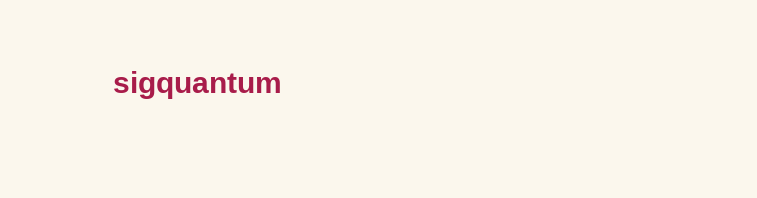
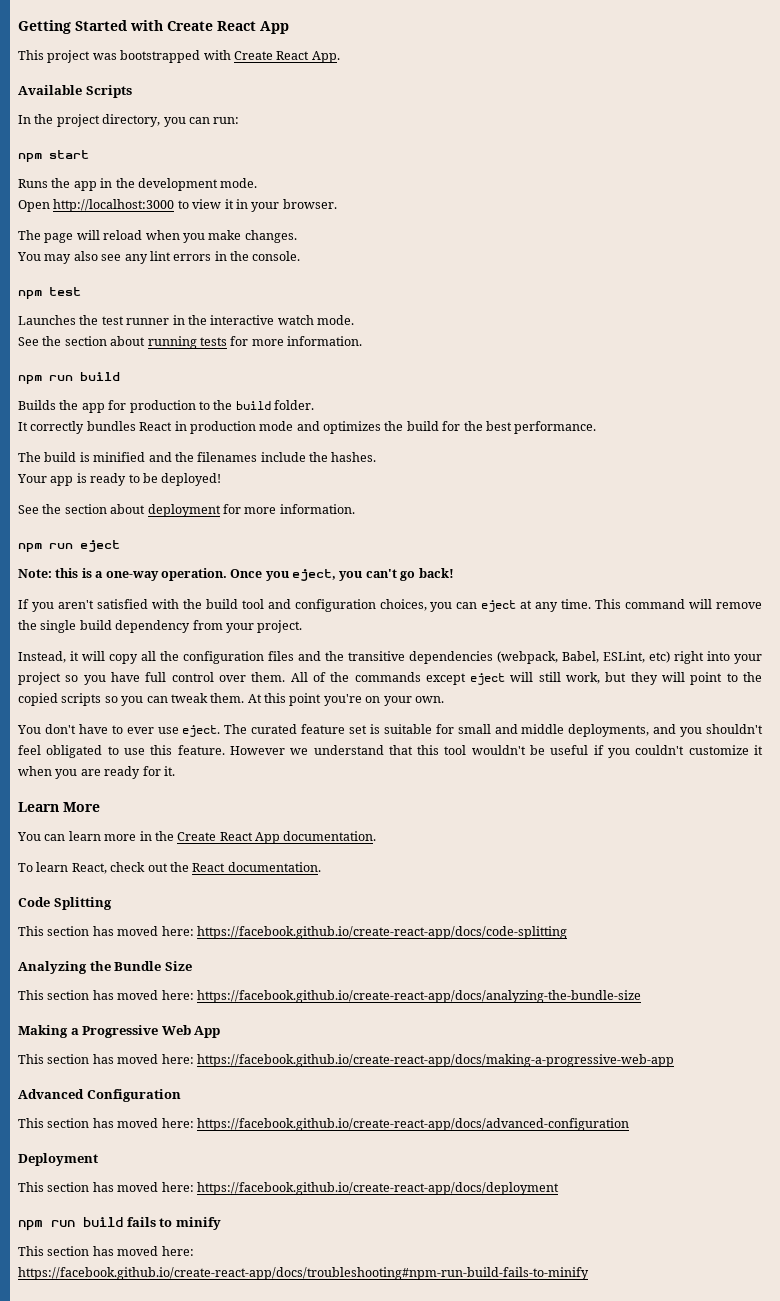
- sigquantum
+ Getting Started with Create React App
+ This project was bootstrapped with Create React App.
+ Available Scripts
+ In the project directory, you can run:
+ npm start
+ Runs the app in the development mode.
+ Open http://localhost:3000 to view it in your browser.
+ The page will reload when you make changes.
+ You may also see any lint errors in the console.
+ npm test
+ Launches the test runner in the interactive watch mode.
+ See the section about running tests for more information.
+ npm run build
+ Builds the app for production to the build folder.
+ It correctly bundles React in production mode and optimizes the build for the best performance.
+ The build is minified and the filenames include the hashes.
+ Your app is ready to be deployed!
+ See the section about deployment for more information.
+ npm run eject
+ Note: this is a one-way operation. Once you eject, you can't go back!
+ If you aren't satisfied with the build tool and configuration choices, you can eject at any time. This command will remove the single build dependency from your project.
+ Instead, it will copy all the configuration files and the transitive dependencies (webpack, Babel, ESLint, etc) right into your project so you have full control over them. All of the commands except eject will still work, but they will point to the copied scripts so you can tweak them. At this point you're on your own.
+ You don't have to ever use eject. The curated feature set is suitable for small and middle deployments, and you shouldn't feel obligated to use this feature. However we understand that this tool wouldn't be useful if you couldn't customize it when you are ready for it.
+ Learn More
+ You can learn more in the Create React App documentation.
+ To learn React, check out the React documentation.
+ Code Splitting
+ This section has moved here: https://facebook.github.io/create-react-app/docs/code-splitting
+ Analyzing the Bundle Size
+ This section has moved here: https://facebook.github.io/create-react-app/docs/analyzing-the-bundle-size
+ Making a Progressive Web App
+ This section has moved here: https://facebook.github.io/create-react-app/docs/making-a-progressive-web-app
+ Advanced Configuration
+ This section has moved here: https://facebook.github.io/create-react-app/docs/advanced-configuration
+ Deployment
+ This section has moved here: https://facebook.github.io/create-react-app/docs/deployment
+ npm run build fails to minify
+ This section has moved here: https://facebook.github.io/create-react-app/docs/troubleshooting#npm-run-build-fails-to-minify

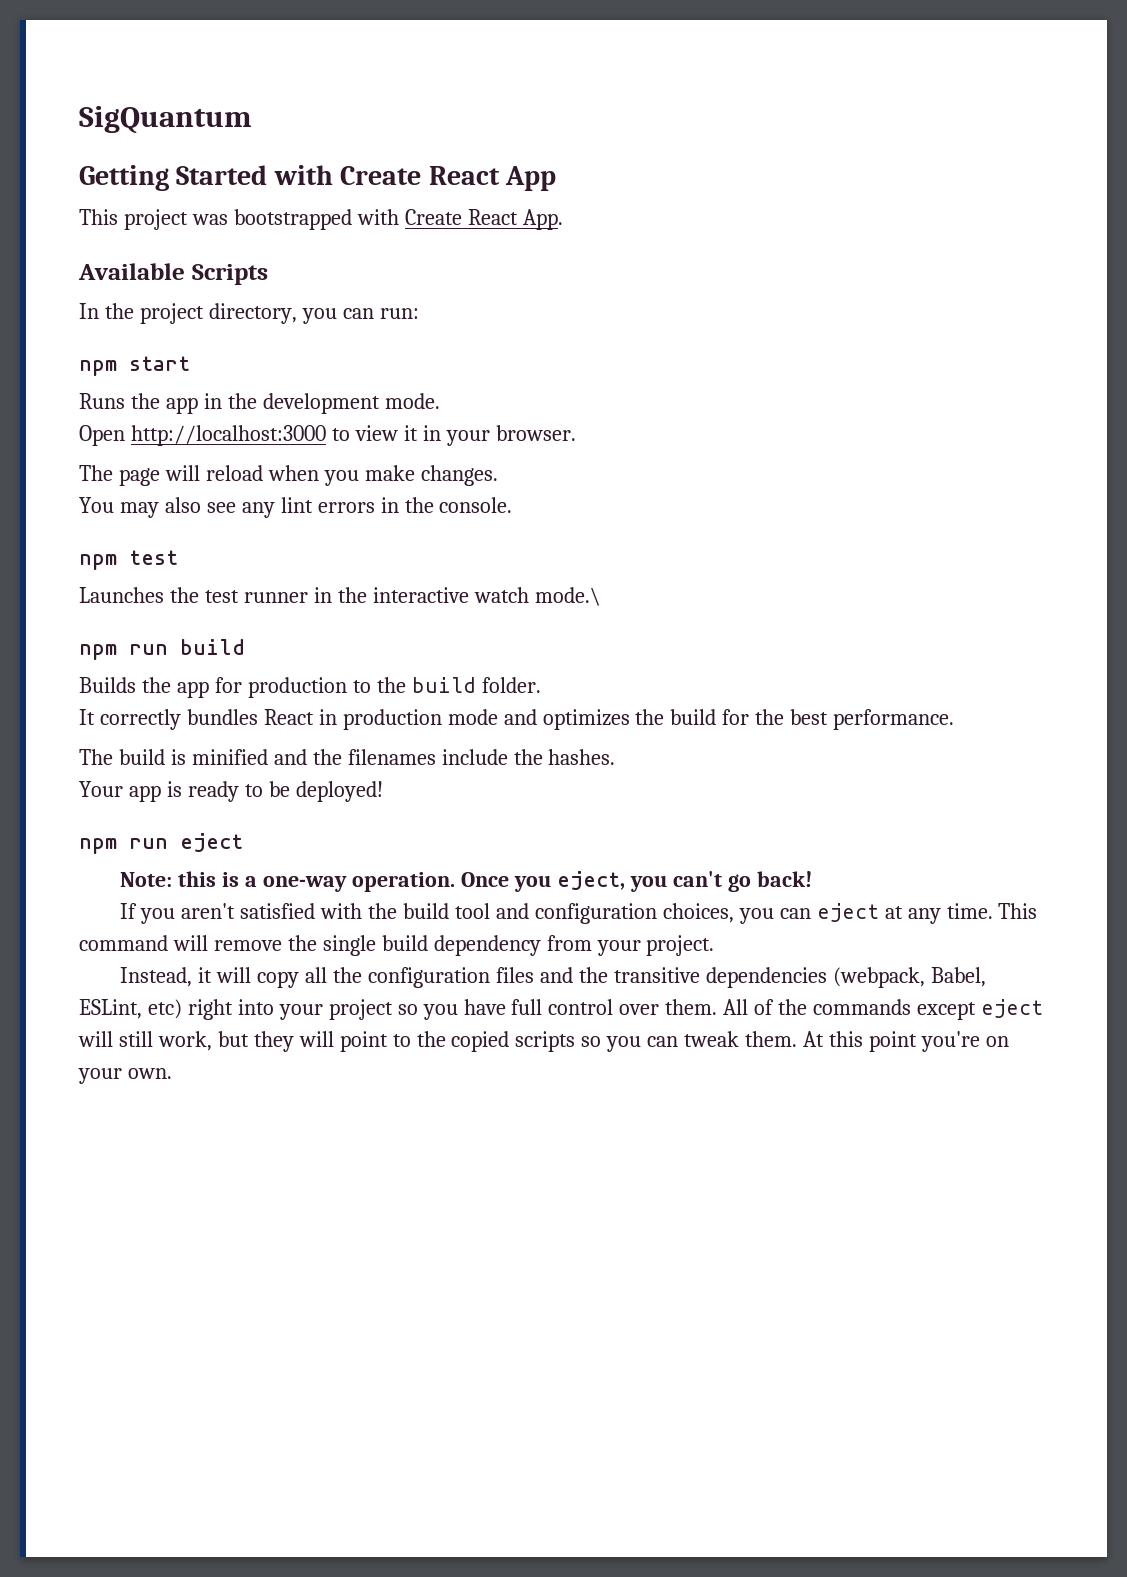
+ SigQuantum
- Launches the test runner in the interactive watch mode.
- See the section about running tests for more information.
+ Launches the test runner in the interactive watch mode.\
- See the section about deployment for more information.
- You don't have to ever use eject. The curated feature set is suitable for small and middle deployments, and you shouldn't feel obligated to use this feature. However we understand that this tool wouldn't be useful if you couldn't customize it when you are ready for it.
- Learn More
- You can learn more in the Create React App documentation.
- To learn React, check out the React documentation.
- Code Splitting
- This section has moved here: https://facebook.github.io/create-react-app/docs/code-splitting
- Analyzing the Bundle Size
- This section has moved here: https://facebook.github.io/create-react-app/docs/analyzing-the-bundle-size
- Making a Progressive Web App
- This section has moved here: https://facebook.github.io/create-react-app/docs/making-a-progressive-web-app
- Advanced Configuration
- This section has moved here: https://facebook.github.io/create-react-app/docs/advanced-configuration
- Deployment
- This section has moved here: https://facebook.github.io/create-react-app/docs/deployment
- npm run build fails to minify
- This section has moved here: https://facebook.github.io/create-react-app/docs/troubleshooting#npm-run-build-fails-to-minify

